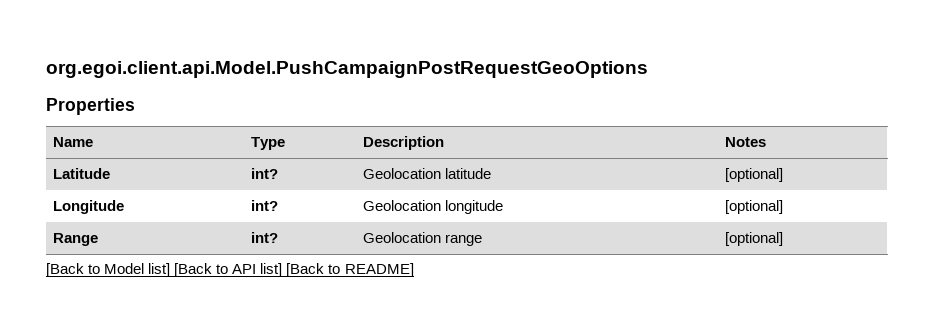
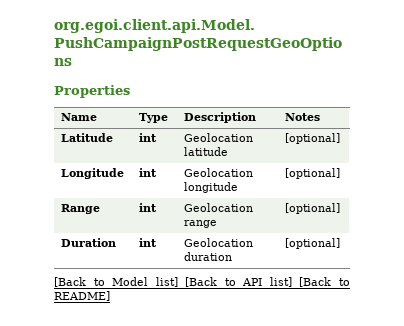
- Latitude | int? | Geolocation latitude | [optional]
+ Latitude | int | Geolocation latitude | [optional]
- Longitude | int? | Geolocation longitude | [optional]
+ Longitude | int | Geolocation longitude | [optional]
- Range | int? | Geolocation range | [optional]
+ Range | int | Geolocation range | [optional]
+ Duration | int | Geolocation duration | [optional]

